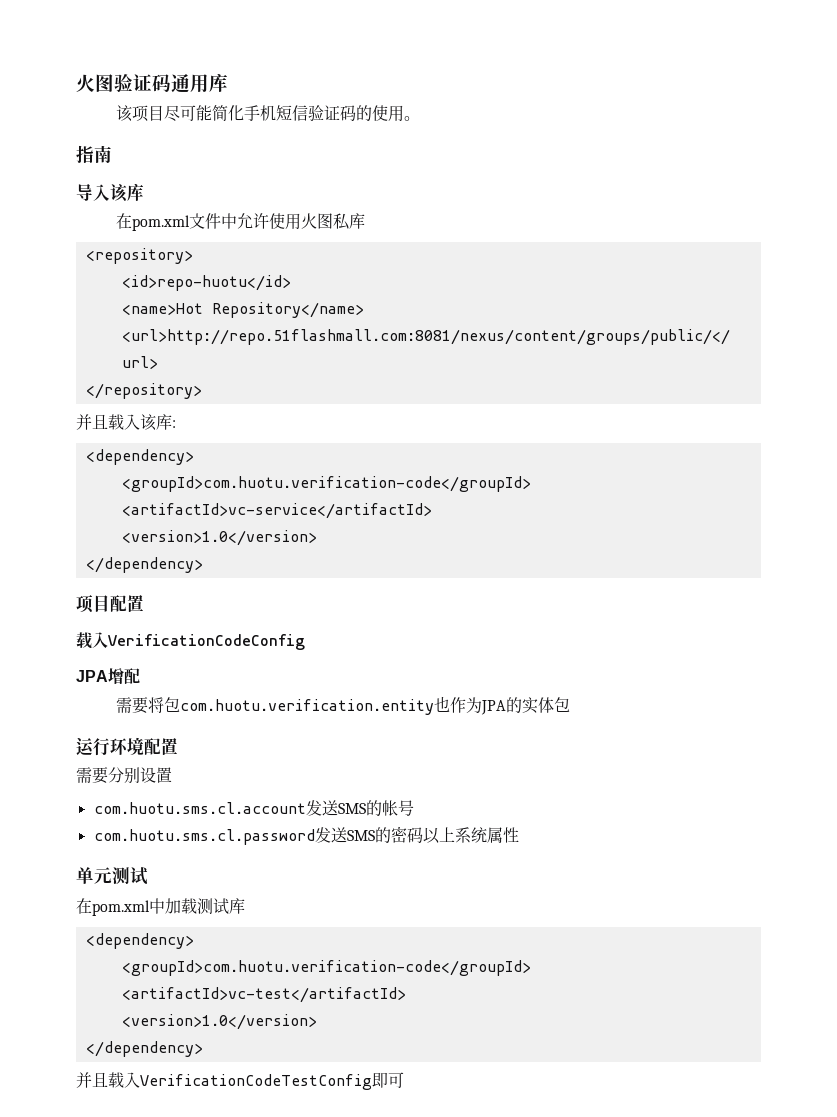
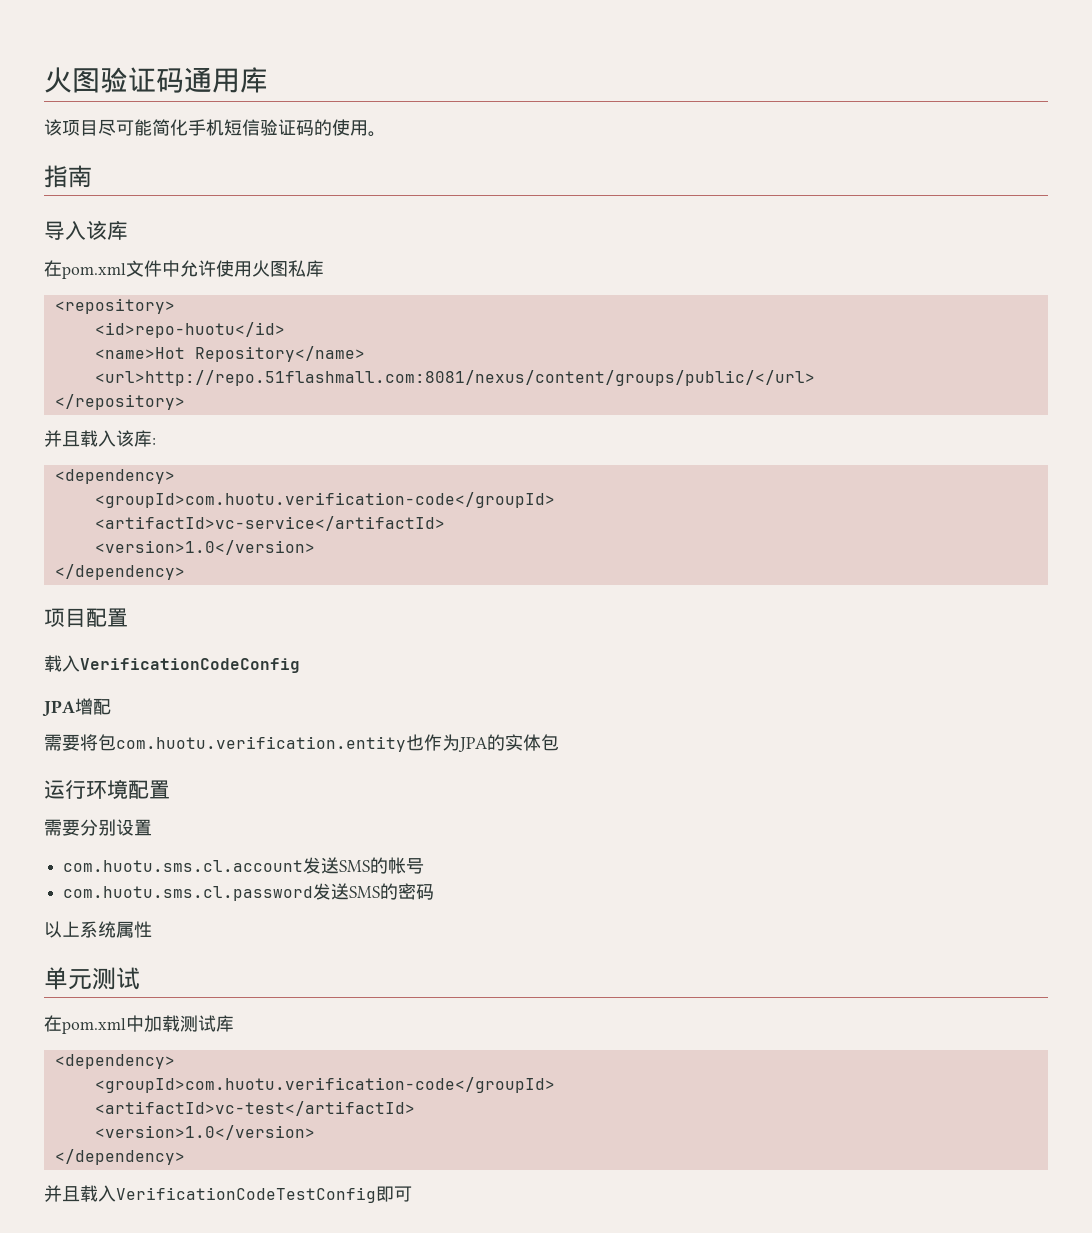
- com.huotu.sms.cl.password发送SMS的密码以上系统属性
+ com.huotu.sms.cl.password发送SMS的密码
+ 以上系统属性

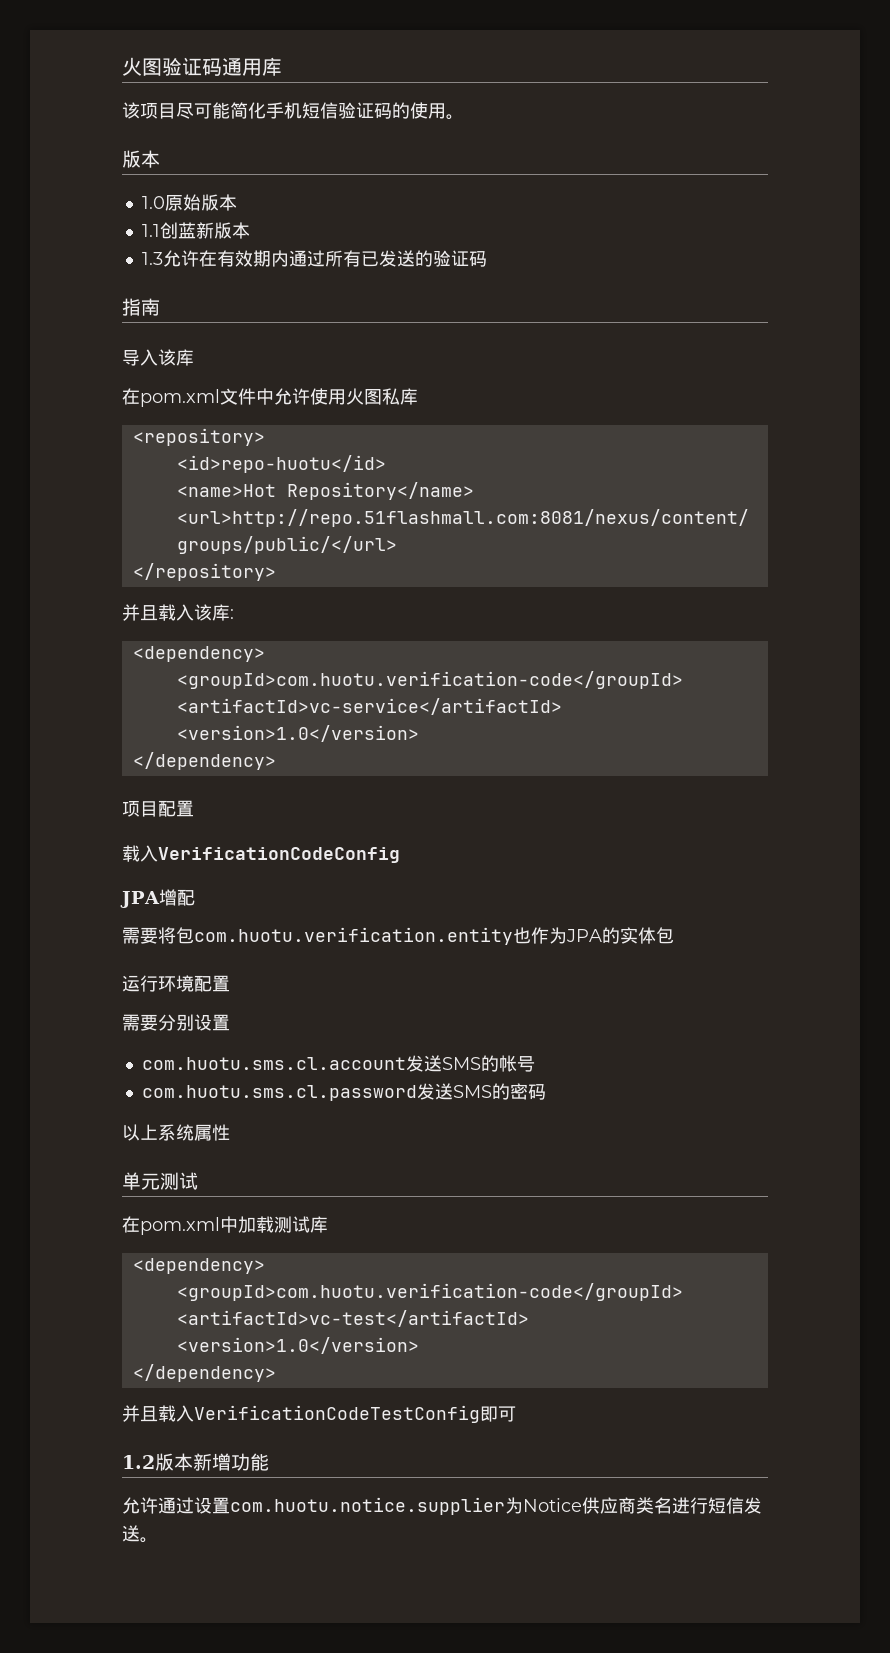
  该项目尽可能简化手机短信验证码的使用。
+ 版本
+ 1.0原始版本
+ 1.1创蓝新版本
+ 1.3允许在有效期内通过所有已发送的验证码
+ 1.2版本新增功能
+ 允许通过设置com.huotu.notice.supplier为Notice供应商类名进行短信发送。

